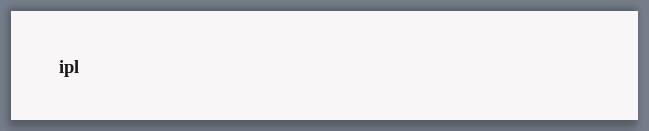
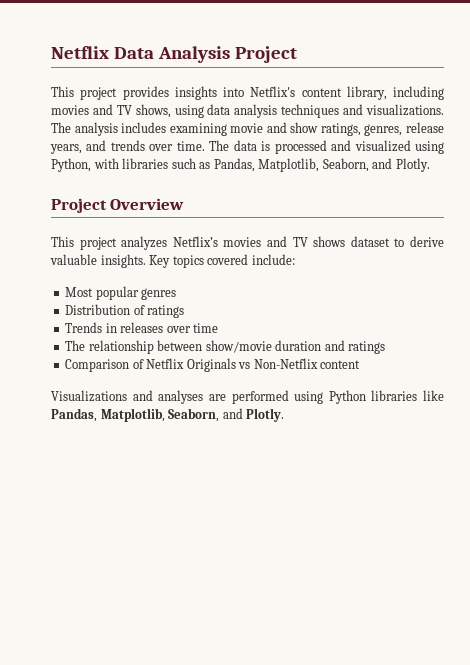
- ipl
+ Netflix Data Analysis Project
+ This project provides insights into Netflix's content library, including movies and TV shows, using data analysis techniques and visualizations. The analysis includes examining movie and show ratings, genres, release years, and trends over time. The data is processed and visualized using Python, with libraries such as Pandas, Matplotlib, Seaborn, and Plotly.
+ Project Overview
+ This project analyzes Netflix’s movies and TV shows dataset to derive valuable insights. Key topics covered include:
+ Most popular genres
+ Distribution of ratings
+ Trends in releases over time
+ The relationship between show/movie duration and ratings
+ Comparison of Netflix Originals vs Non-Netflix content
+ Visualizations and analyses are performed using Python libraries like Pandas, Matplotlib, Seaborn, and Plotly.

